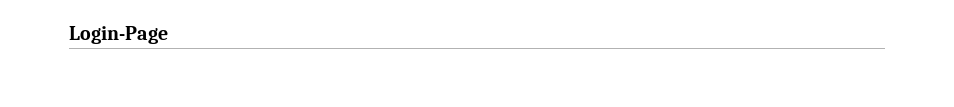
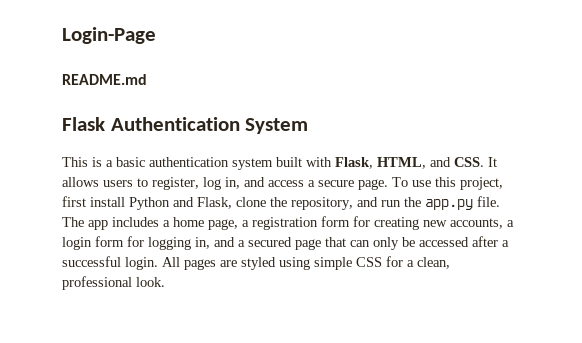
+ README.md
+ Flask Authentication System
+ This is a basic authentication system built with Flask, HTML, and CSS. It allows users to register, log in, and access a secure page. To use this project, first install Python and Flask, clone the repository, and run the app.py file. The app includes a home page, a registration form for creating new accounts, a login form for logging in, and a secured page that can only be accessed after a successful login. All pages are styled using simple CSS for a clean, professional look.

